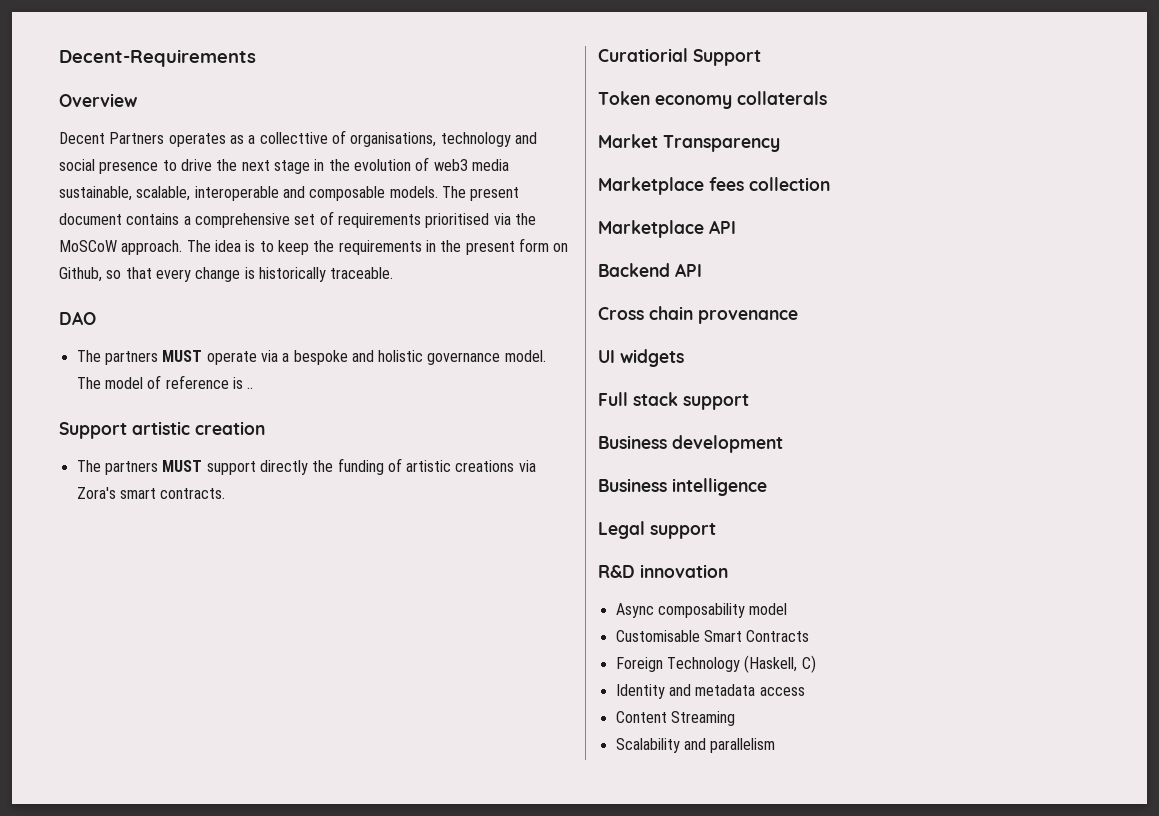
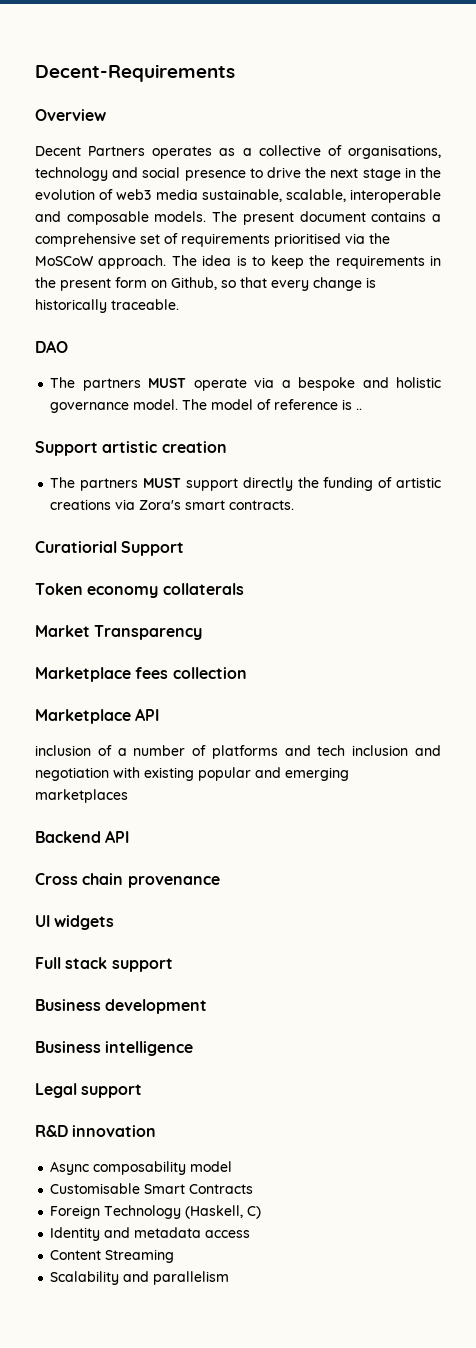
- Decent Partners operates as a collecttive of organisations, technology and social presence to drive the next stage in the evolution of web3 media sustainable, scalable, interoperable and composable models.
+ Decent Partners operates as a collective of organisations, technology and social presence to drive the next stage in the evolution of web3 media sustainable, scalable, interoperable and composable models.
+ inclusion of a number of platforms and tech inclusion and negotiation with existing popular and emerging marketplaces

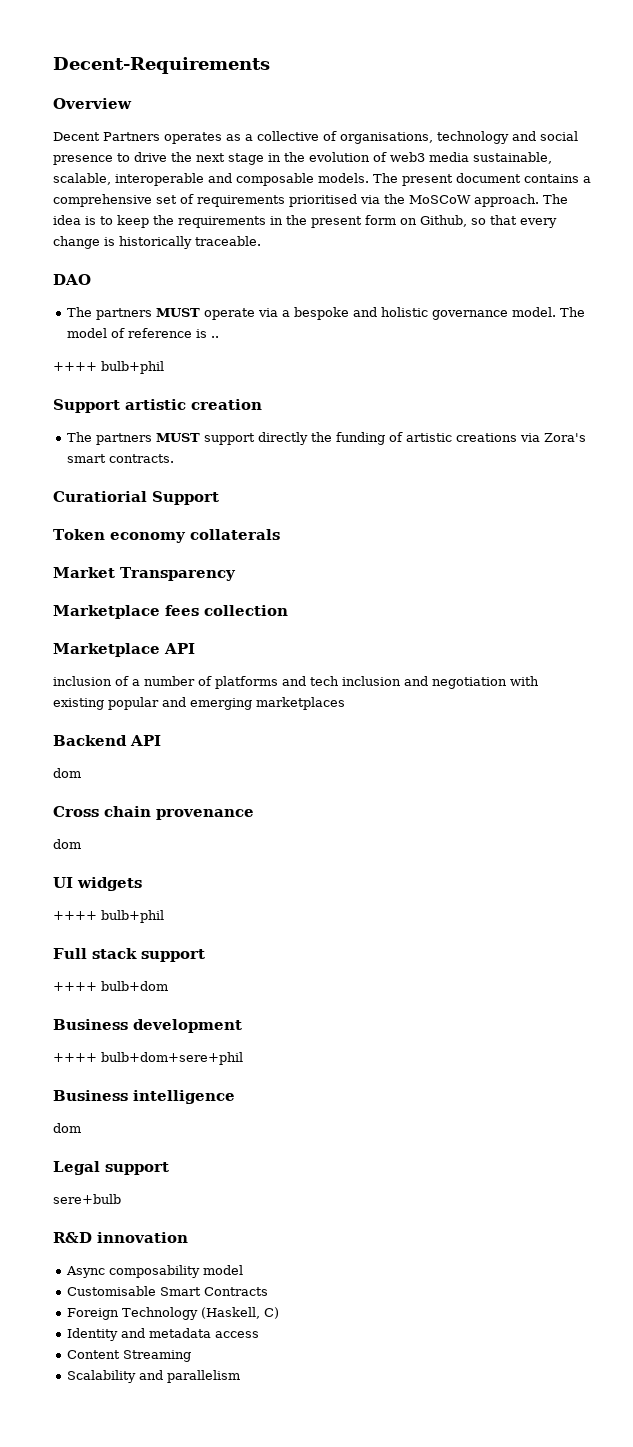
  The model of reference is ..
+ ++++ bulb+phil
  Backend API
+ dom
  Cross chain provenance
+ dom
  UI widgets
+ ++++ bulb+phil
+ ++++ bulb+dom
+ ++++ bulb+dom+sere+phil
  Business intelligence
+ dom
+ sere+bulb

